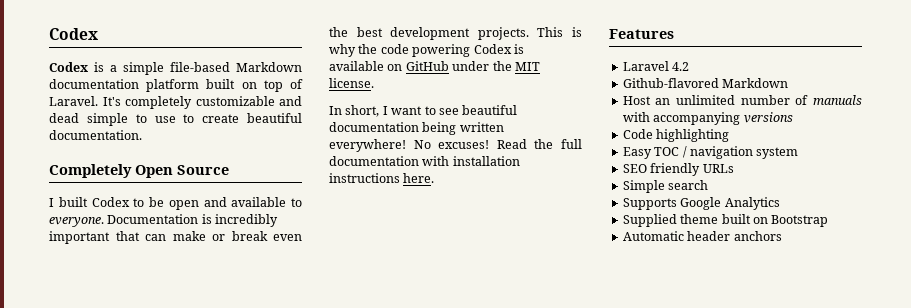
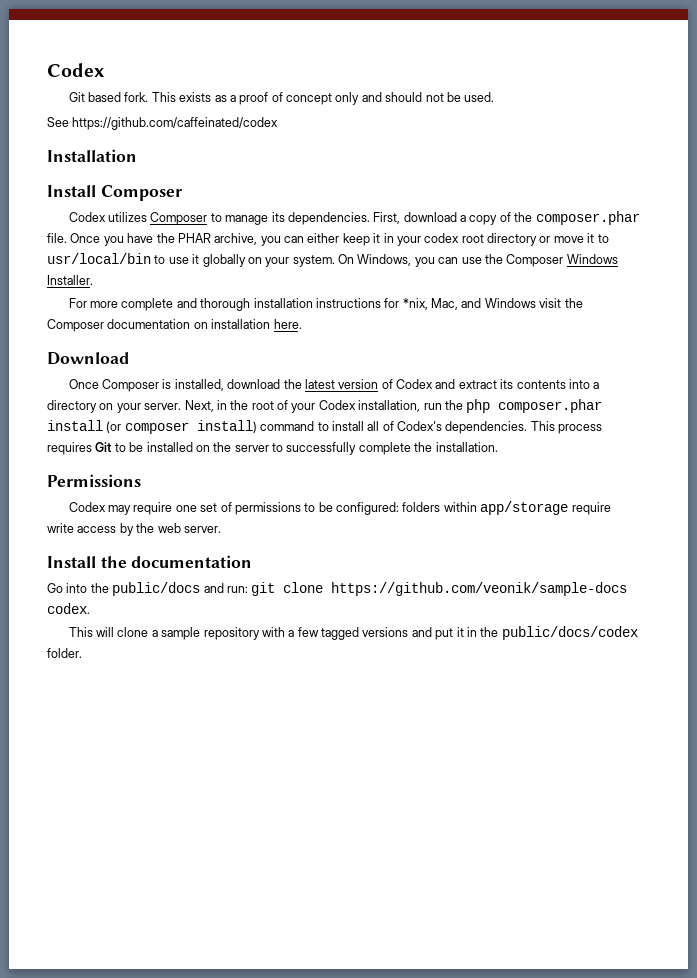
- Codex is a simple file-based Markdown documentation platform built on top of Laravel. It's completely customizable and dead simple to use to create beautiful documentation.
- Completely Open Source
- I built Codex to be open and available to everyone. Documentation is incredibly important that can make or break even the best development projects. This is why the code powering Codex is available on GitHub under the MIT license.
- In short, I want to see beautiful documentation being written everywhere! No excuses! Read the full documentation with installation instructions here.
- Features
- Laravel 4.2
- Github-flavored Markdown
- Host an unlimited number of manuals with accompanying versions
- Code highlighting
- Easy TOC / navigation system
- SEO friendly URLs
- Simple search
- Supports Google Analytics
- Supplied theme built on Bootstrap
- Automatic header anchors
+ Git based fork. This exists as a proof of concept only and should not be used.
+ See https://github.com/caffeinated/codex
+ Installation
+ Install Composer
+ Codex utilizes Composer to manage its dependencies. First, download a copy of the composer.phar file. Once you have the PHAR archive, you can either keep it in your codex root directory or move it to usr/local/bin to use it globally on your system. On Windows, you can use the Composer Windows Installer.
+ For more complete and thorough installation instructions for *nix, Mac, and Windows visit the Composer documentation on installation here.
+ Download
+ Once Composer is installed, download the latest version of Codex and extract its contents into a directory on your server. Next, in the root of your Codex installation, run the php composer.phar install (or composer install) command to install all of Codex's dependencies. This process requires Git to be installed on the server to successfully complete the installation.
+ Permissions
+ Codex may require one set of permissions to be configured: folders within app/storage require write access by the web server.
+ Install the documentation
+ Go into the public/docs and run: git clone https://github.com/veonik/sample-docs codex.
+ This will clone a sample repository with a few tagged versions and put it in the public/docs/codex folder.

